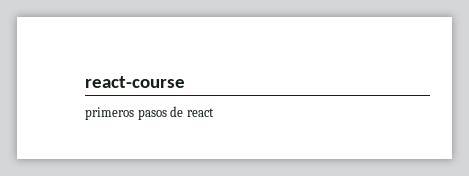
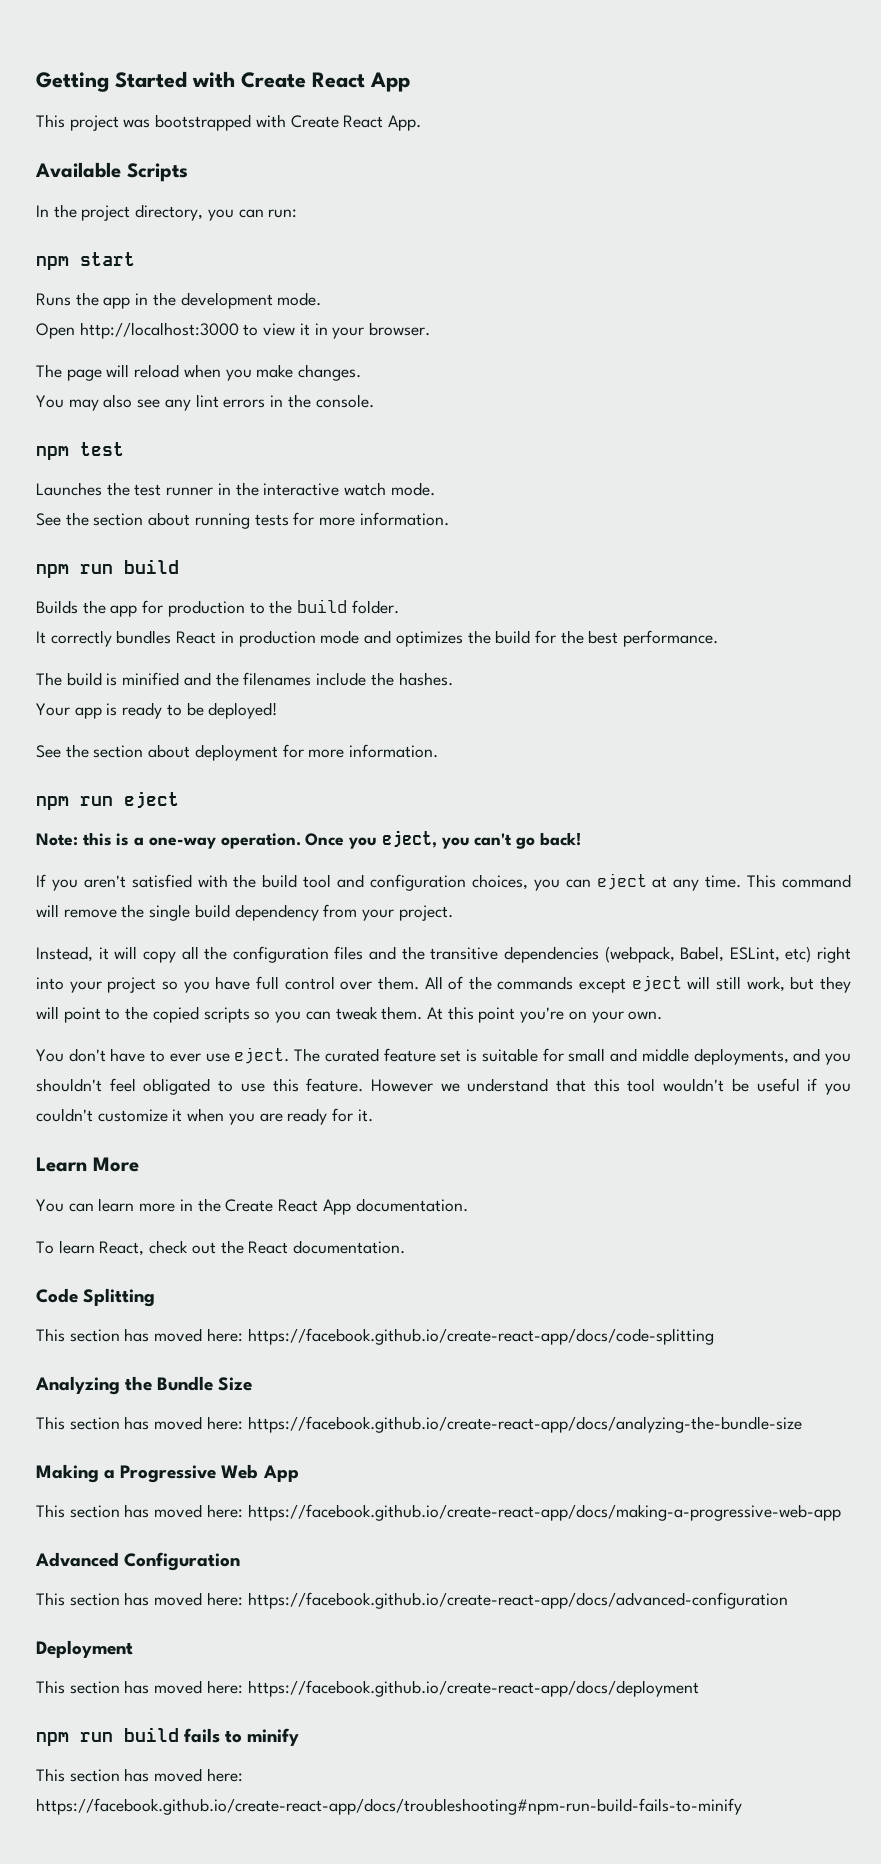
- react-course
- primeros pasos de react
+ Getting Started with Create React App
+ This project was bootstrapped with Create React App.
+ Available Scripts
+ In the project directory, you can run:
+ npm start
+ Runs the app in the development mode.
+ Open http://localhost:3000 to view it in your browser.
+ The page will reload when you make changes.
+ You may also see any lint errors in the console.
+ npm test
+ Launches the test runner in the interactive watch mode.
+ See the section about running tests for more information.
+ npm run build
+ Builds the app for production to the build folder.
+ It correctly bundles React in production mode and optimizes the build for the best performance.
+ The build is minified and the filenames include the hashes.
+ Your app is ready to be deployed!
+ See the section about deployment for more information.
+ npm run eject
+ Note: this is a one-way operation. Once you eject, you can't go back!
+ If you aren't satisfied with the build tool and configuration choices, you can eject at any time. This command will remove the single build dependency from your project.
+ Instead, it will copy all the configuration files and the transitive dependencies (webpack, Babel, ESLint, etc) right into your project so you have full control over them. All of the commands except eject will still work, but they will point to the copied scripts so you can tweak them. At this point you're on your own.
+ You don't have to ever use eject. The curated feature set is suitable for small and middle deployments, and you shouldn't feel obligated to use this feature. However we understand that this tool wouldn't be useful if you couldn't customize it when you are ready for it.
+ Learn More
+ You can learn more in the Create React App documentation.
+ To learn React, check out the React documentation.
+ Code Splitting
+ This section has moved here: https://facebook.github.io/create-react-app/docs/code-splitting
+ Analyzing the Bundle Size
+ This section has moved here: https://facebook.github.io/create-react-app/docs/analyzing-the-bundle-size
+ Making a Progressive Web App
+ This section has moved here: https://facebook.github.io/create-react-app/docs/making-a-progressive-web-app
+ Advanced Configuration
+ This section has moved here: https://facebook.github.io/create-react-app/docs/advanced-configuration
+ Deployment
+ This section has moved here: https://facebook.github.io/create-react-app/docs/deployment
+ npm run build fails to minify
+ This section has moved here: https://facebook.github.io/create-react-app/docs/troubleshooting#npm-run-build-fails-to-minify

